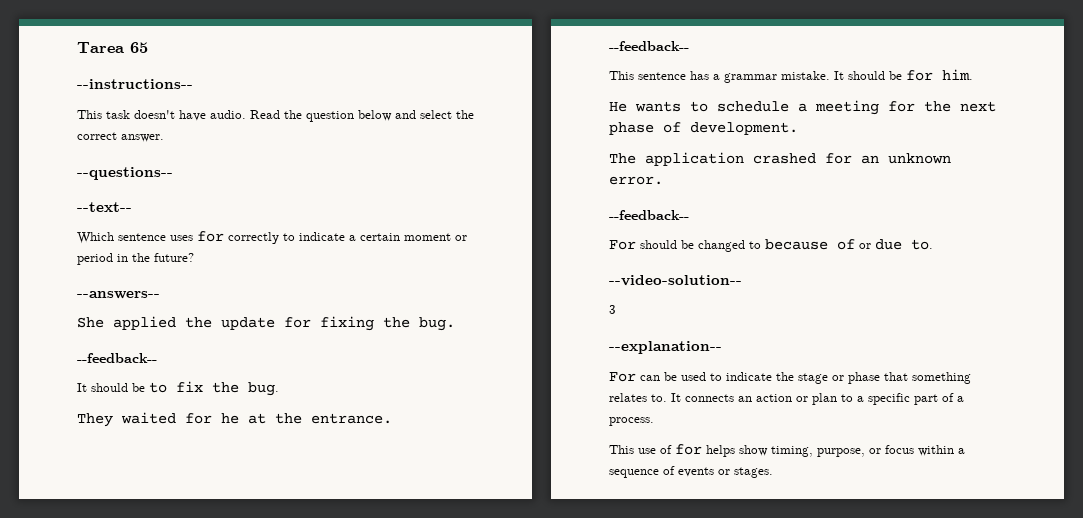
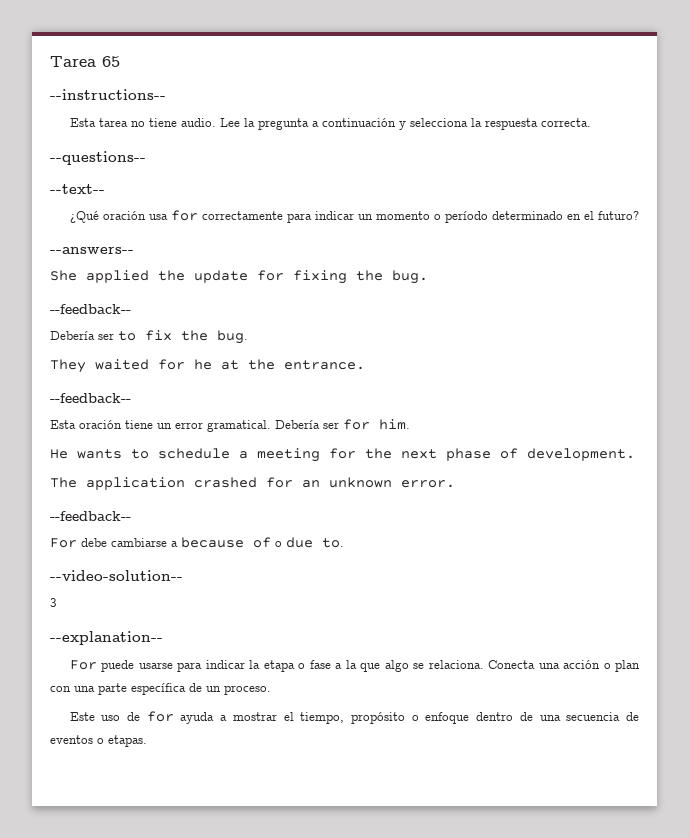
- This task doesn't have audio. Read the question below and select the correct answer.
+ Esta tarea no tiene audio. Lee la pregunta a continuación y selecciona la respuesta correcta.
  --questions--
  --text--
- Which sentence uses for correctly to indicate a certain moment or period in the future?
+ ¿Qué oración usa for correctamente para indicar un momento o período determinado en el futuro?
- It should be to fix the bug.
+ Debería ser to fix the bug.
- This sentence has a grammar mistake. It should be for him.
+ Esta oración tiene un error gramatical. Debería ser for him.
- For should be changed to because of or due to.
+ For debe cambiarse a because of o due to.
- For can be used to indicate the stage or phase that something relates to. It connects an action or plan to a specific part of a process.
- This use of for helps show timing, purpose, or focus within a sequence of events or stages.
+ For puede usarse para indicar la etapa o fase a la que algo se relaciona. Conecta una acción o plan con una parte específica de un proceso.
+ Este uso de for ayuda a mostrar el tiempo, propósito o enfoque dentro de una secuencia de eventos o etapas.

